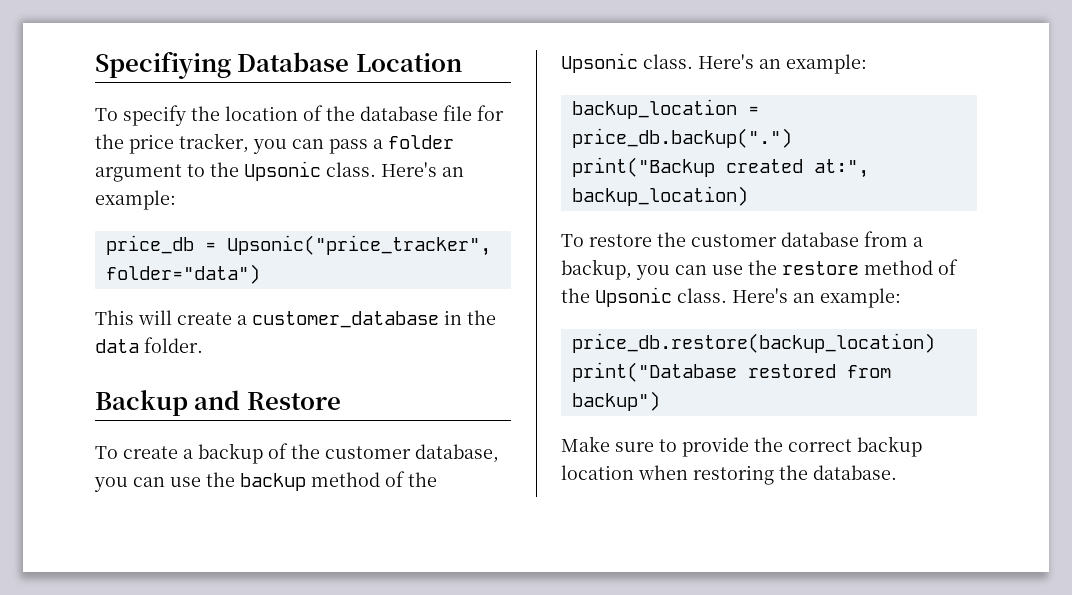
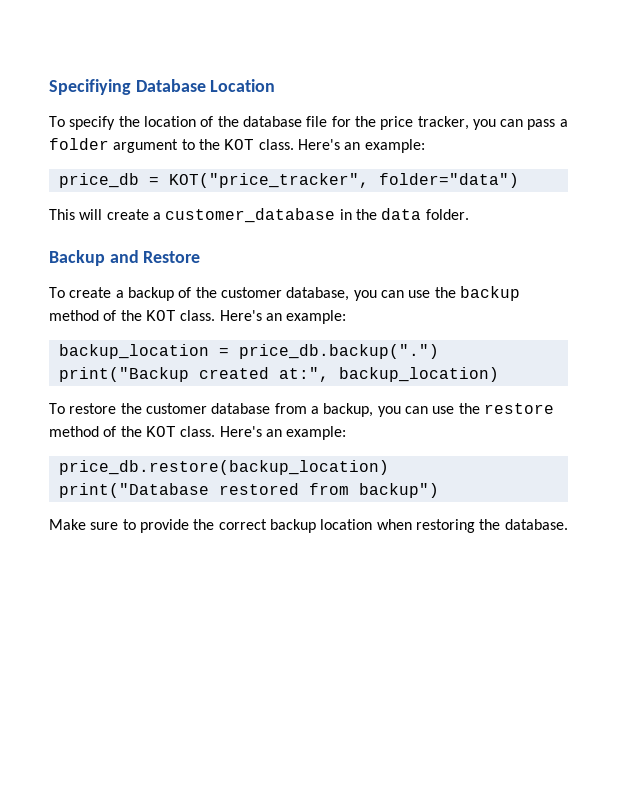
- To specify the location of the database file for the price tracker, you can pass a folder argument to the Upsonic class.
+ To specify the location of the database file for the price tracker, you can pass a folder argument to the KOT class.
- price_db = Upsonic("price_tracker", folder="data")
+ price_db = KOT("price_tracker", folder="data")
- To create a backup of the customer database, you can use the backup method of the Upsonic class.
+ To create a backup of the customer database, you can use the backup method of the KOT class.
- To restore the customer database from a backup, you can use the restore method of the Upsonic class.
+ To restore the customer database from a backup, you can use the restore method of the KOT class.

